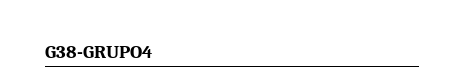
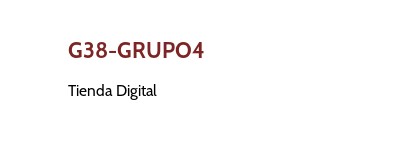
+ Tienda Digital

